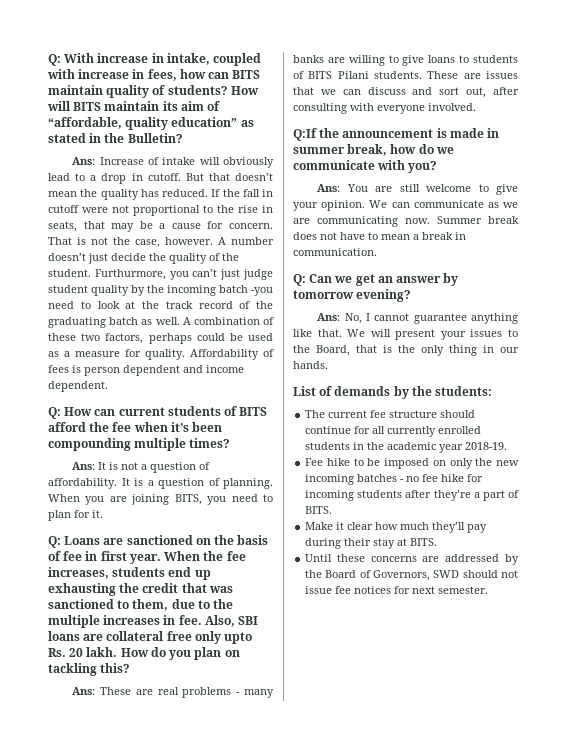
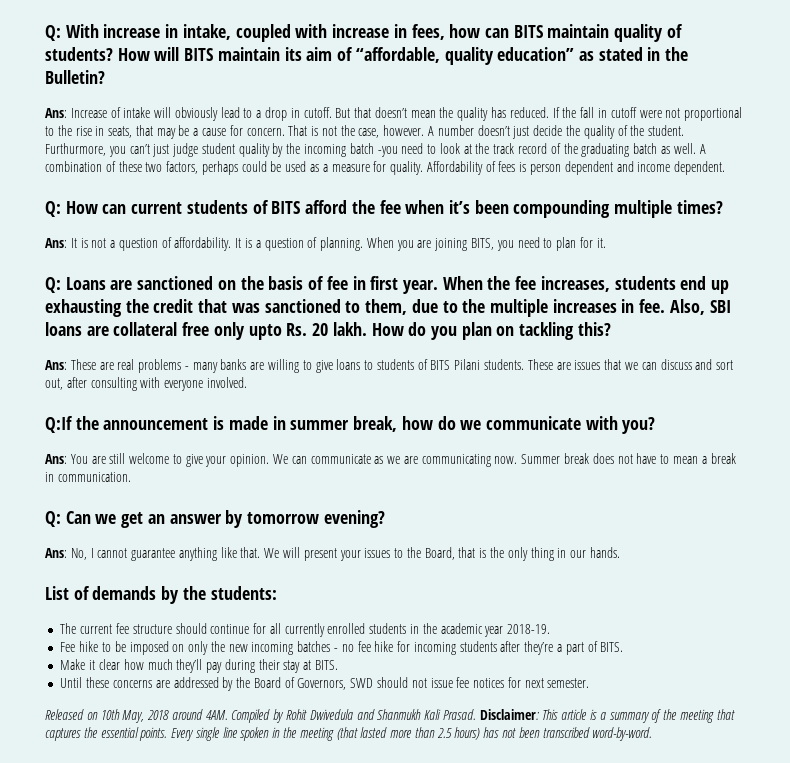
+ Released on 10th May, 2018 around 4AM. Compiled by Rohit Dwivedula and Shanmukh Kali Prasad. Disclaimer: This article is a summary of the meeting that captures the essential points. Every single line spoken in the meeting (that lasted more than 2.5 hours) has not been transcribed word-by-word.

